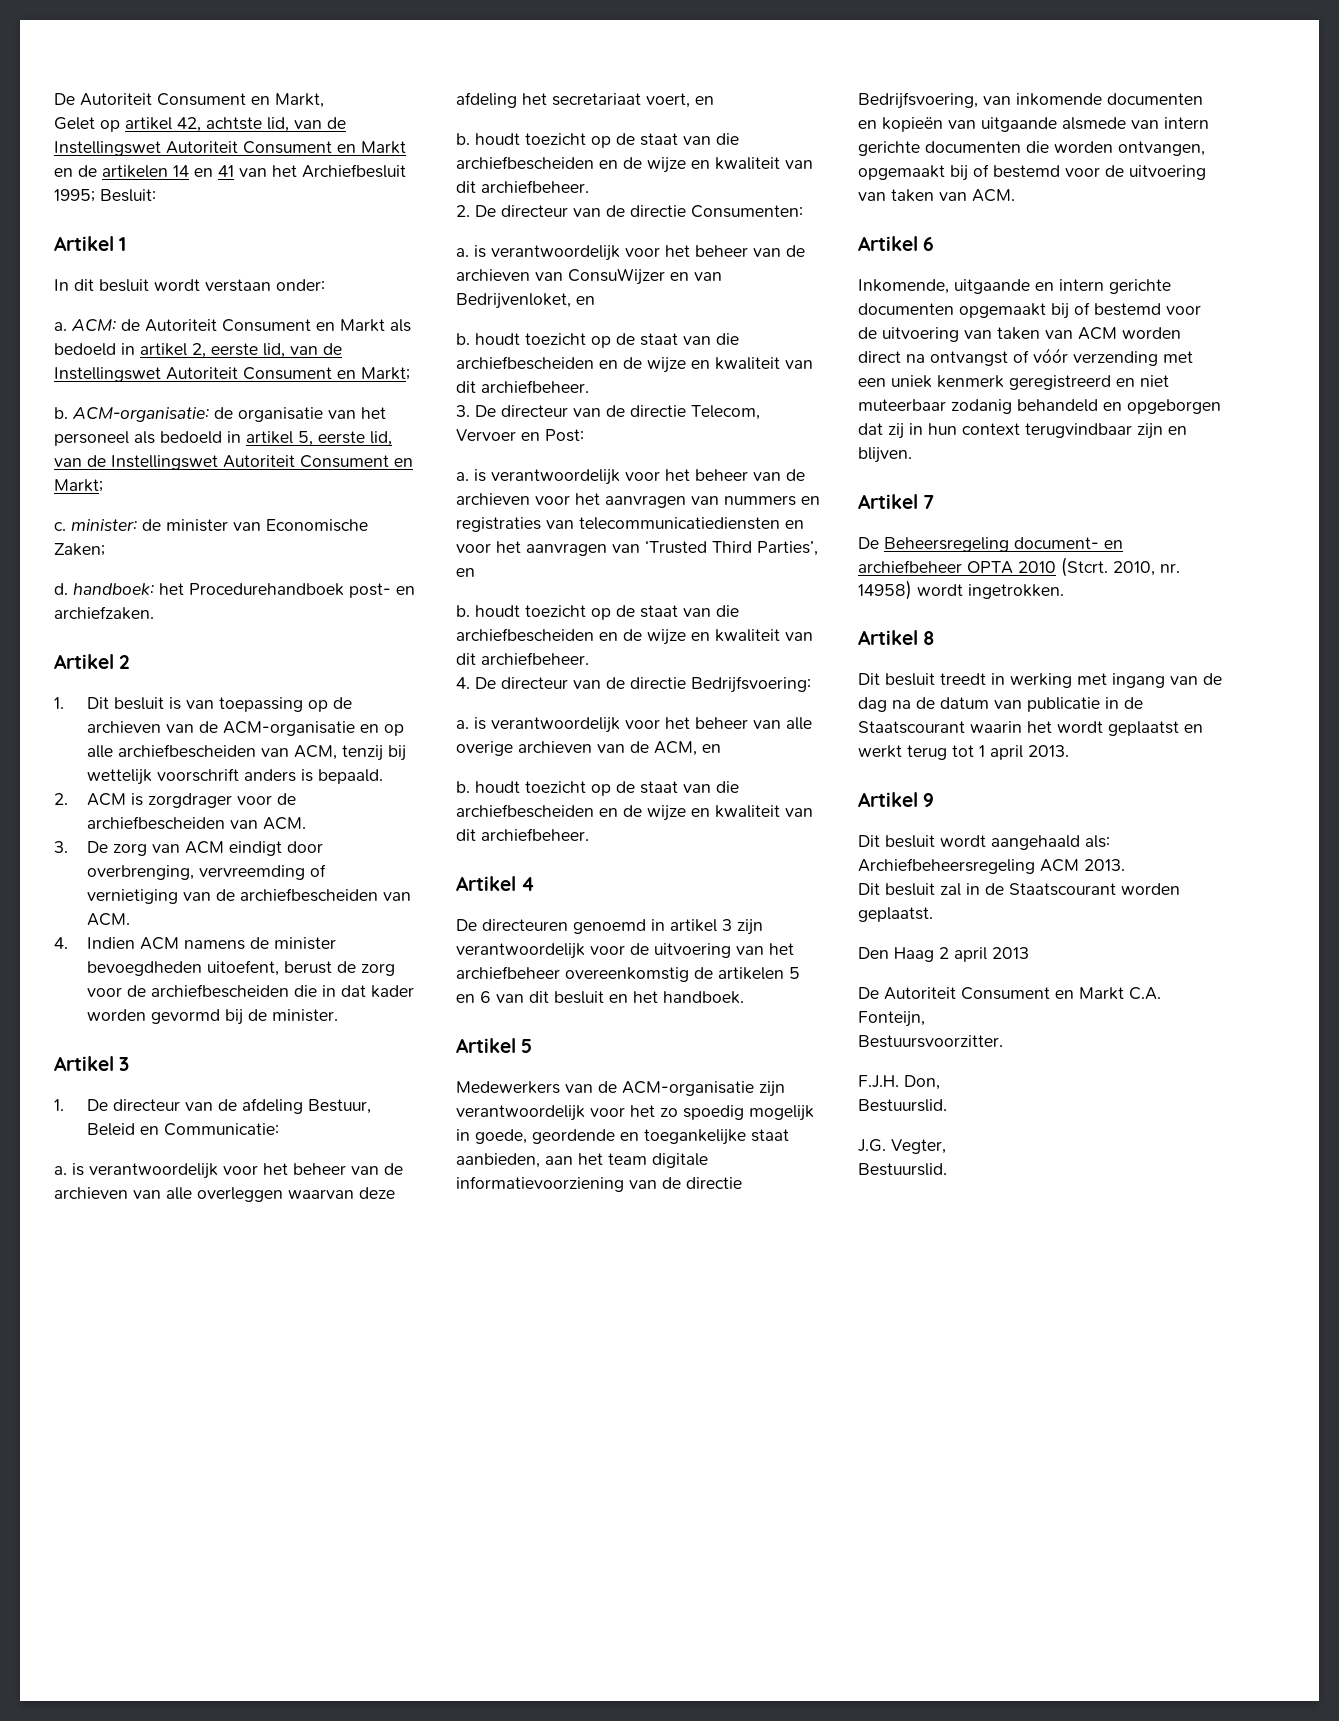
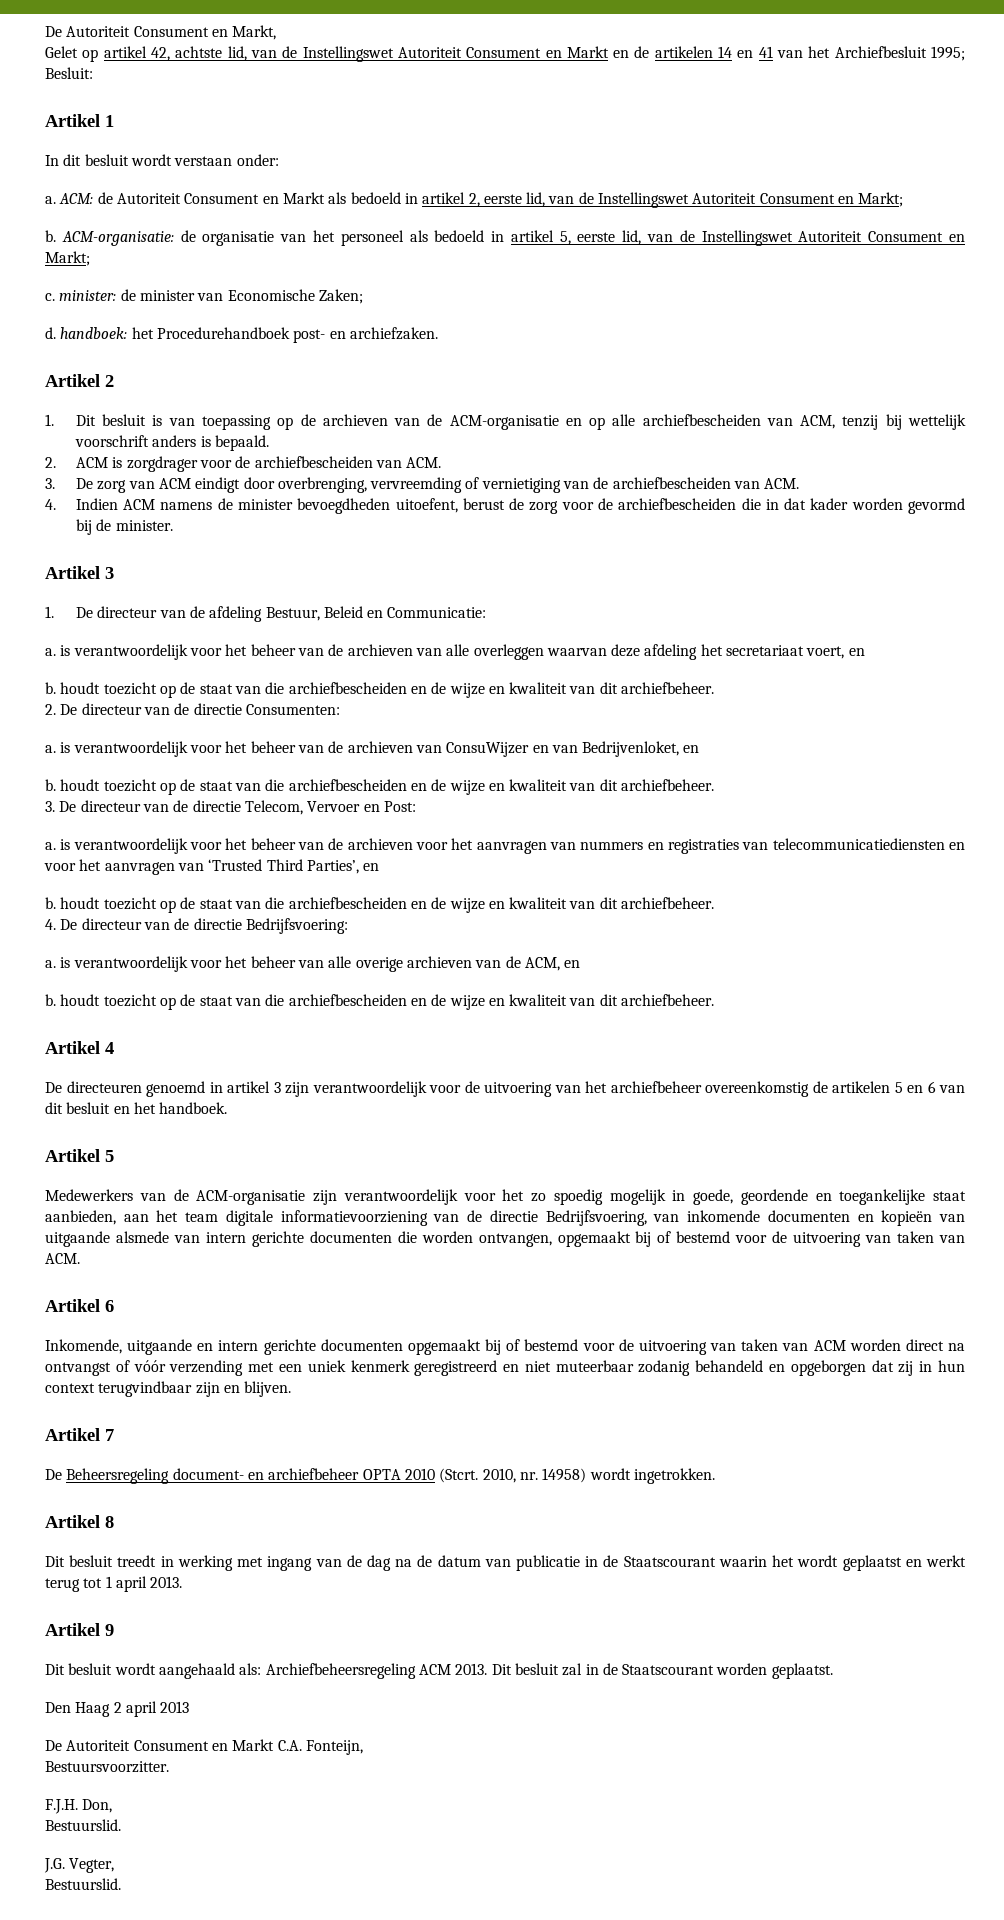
- Dit besluit wordt aangehaald als: Archiefbeheersregeling ACM 2013.
- Dit besluit zal in de Staatscourant worden geplaatst.
+ Dit besluit wordt aangehaald als: Archiefbeheersregeling ACM 2013. Dit besluit zal in de Staatscourant worden geplaatst.

